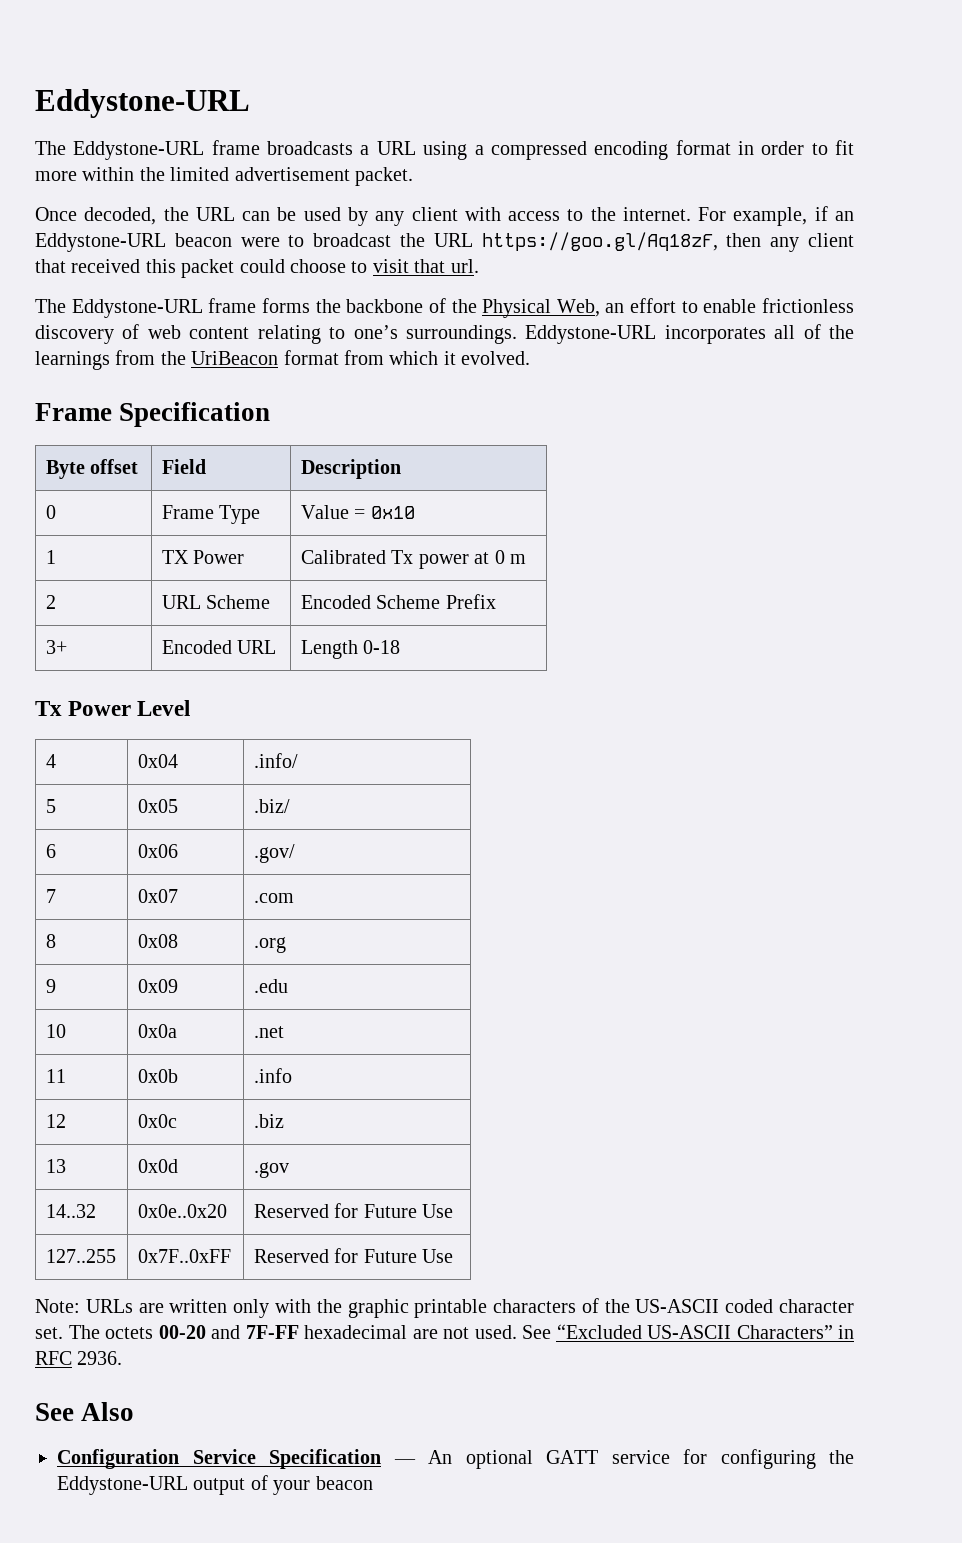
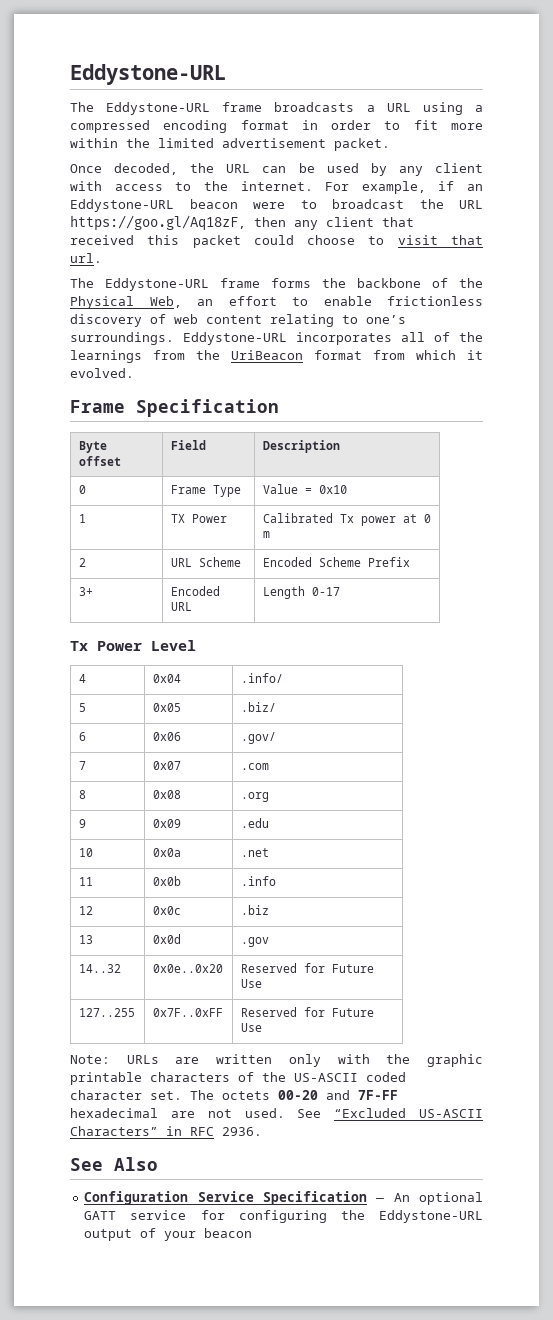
- 3+ | Encoded URL | Length 0-18
+ 3+ | Encoded URL | Length 0-17

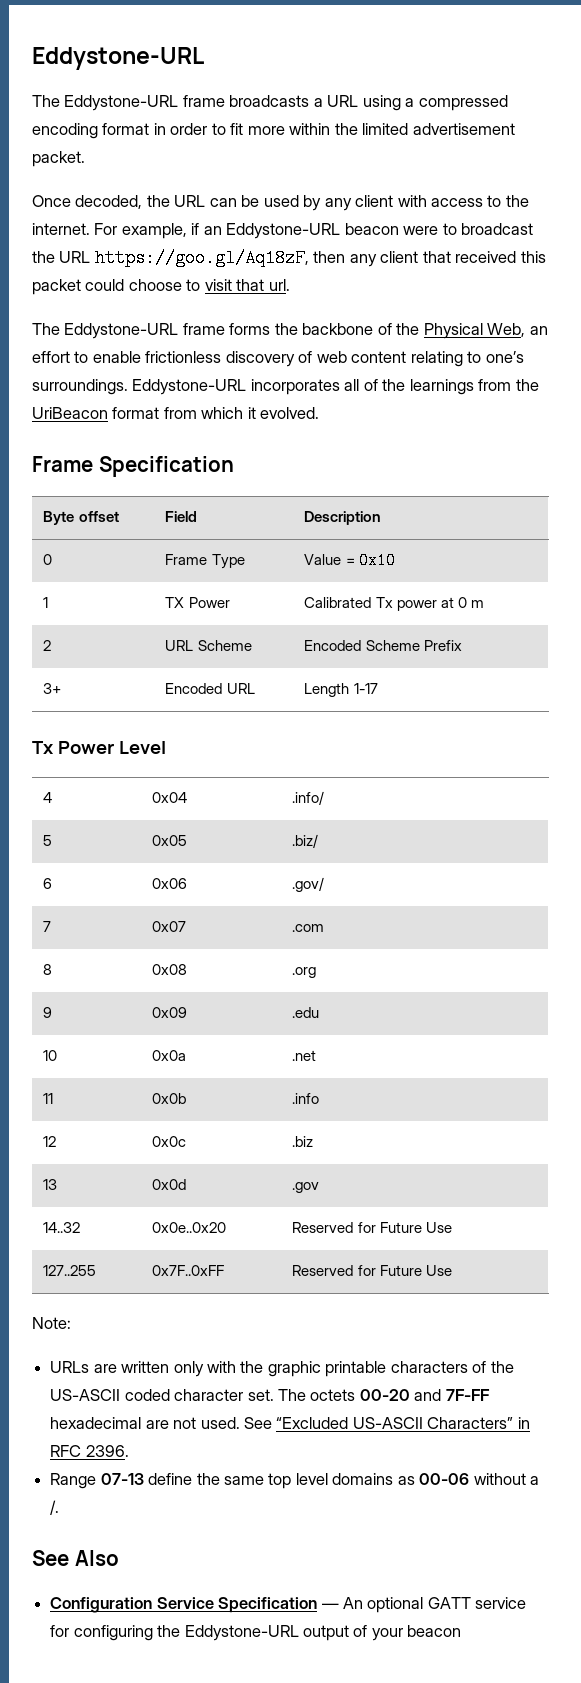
- 3+ | Encoded URL | Length 0-17
+ 3+ | Encoded URL | Length 1-17
- Note: URLs are written only with the graphic printable characters of the US-ASCII coded character set.
+ Note:
+ URLs are written only with the graphic printable characters of the US-ASCII coded character set.
- See “Excluded US-ASCII Characters” in RFC 2936.
+ See “Excluded US-ASCII Characters” in RFC 2396.
+ Range 07-13 define the same top level domains as 00-06 without a /.

